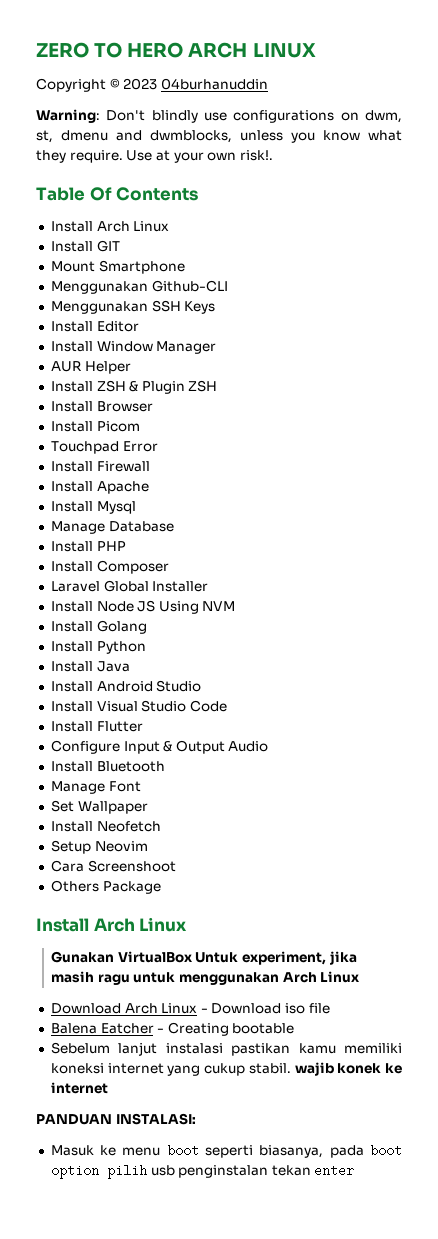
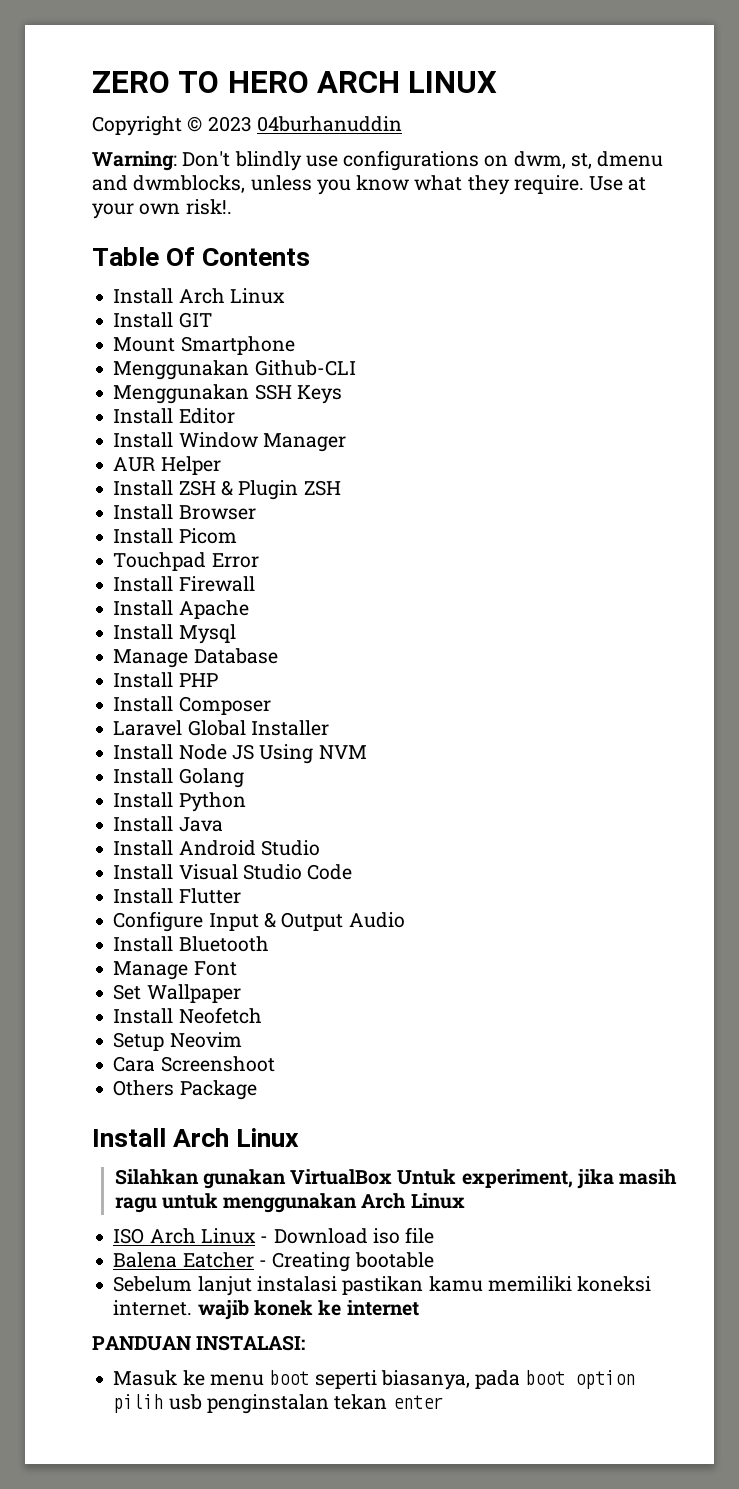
- Gunakan VirtualBox Untuk experiment, jika masih ragu untuk menggunakan Arch Linux
+ Silahkan gunakan VirtualBox Untuk experiment, jika masih ragu untuk menggunakan Arch Linux
- Download Arch Linux - Download iso file
+ ISO Arch Linux - Download iso file
- Sebelum lanjut instalasi pastikan kamu memiliki koneksi internet yang cukup stabil. wajib konek ke internet
+ Sebelum lanjut instalasi pastikan kamu memiliki koneksi internet. wajib konek ke internet

